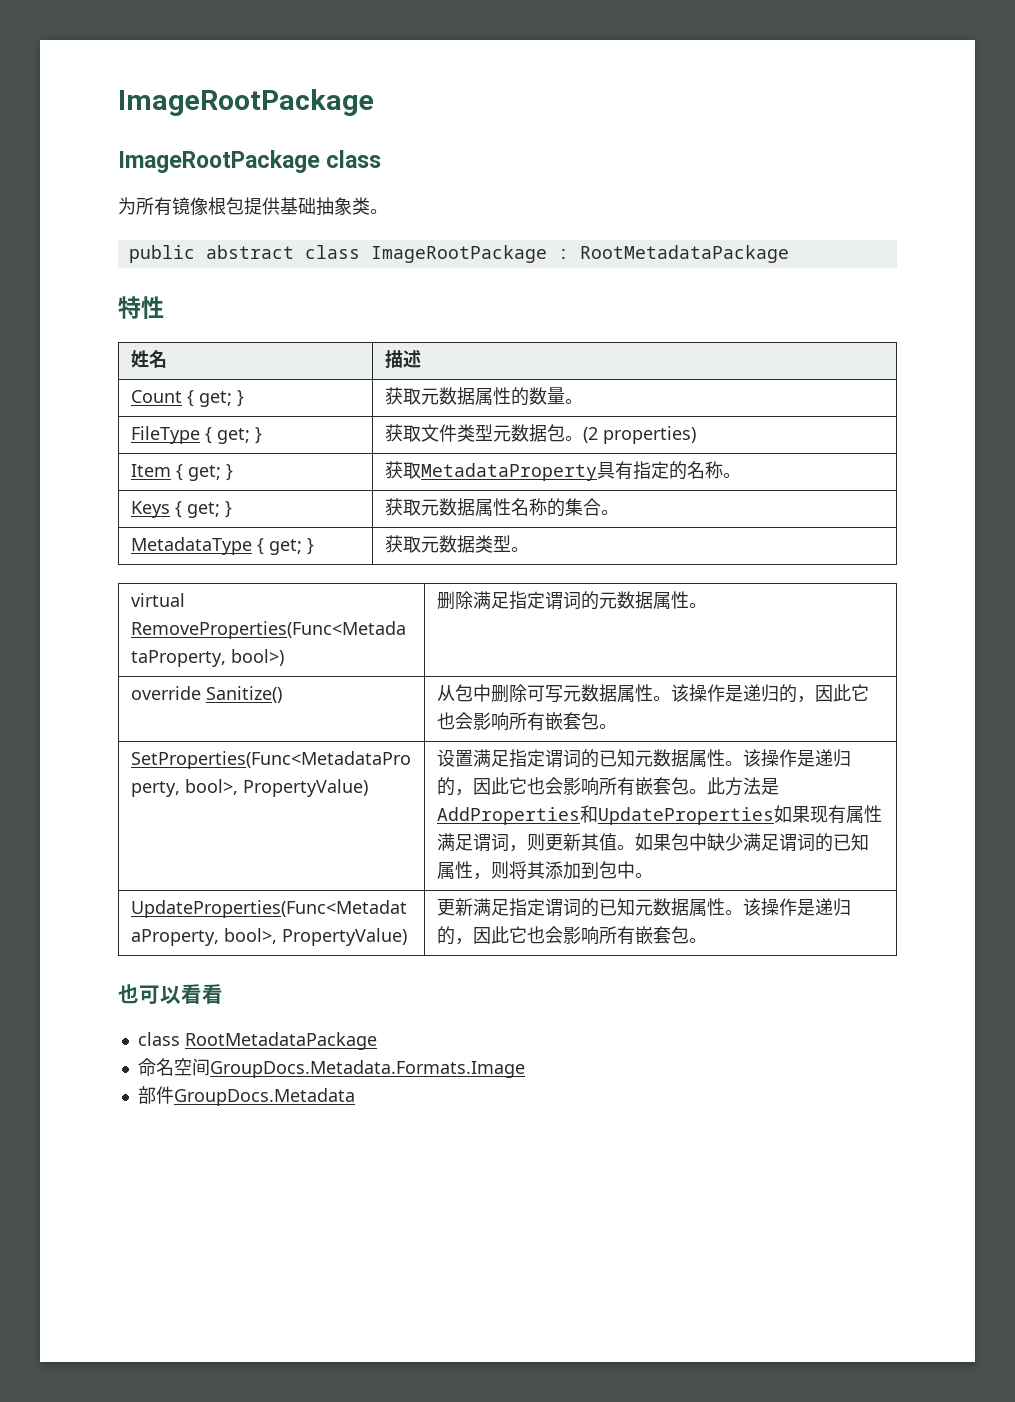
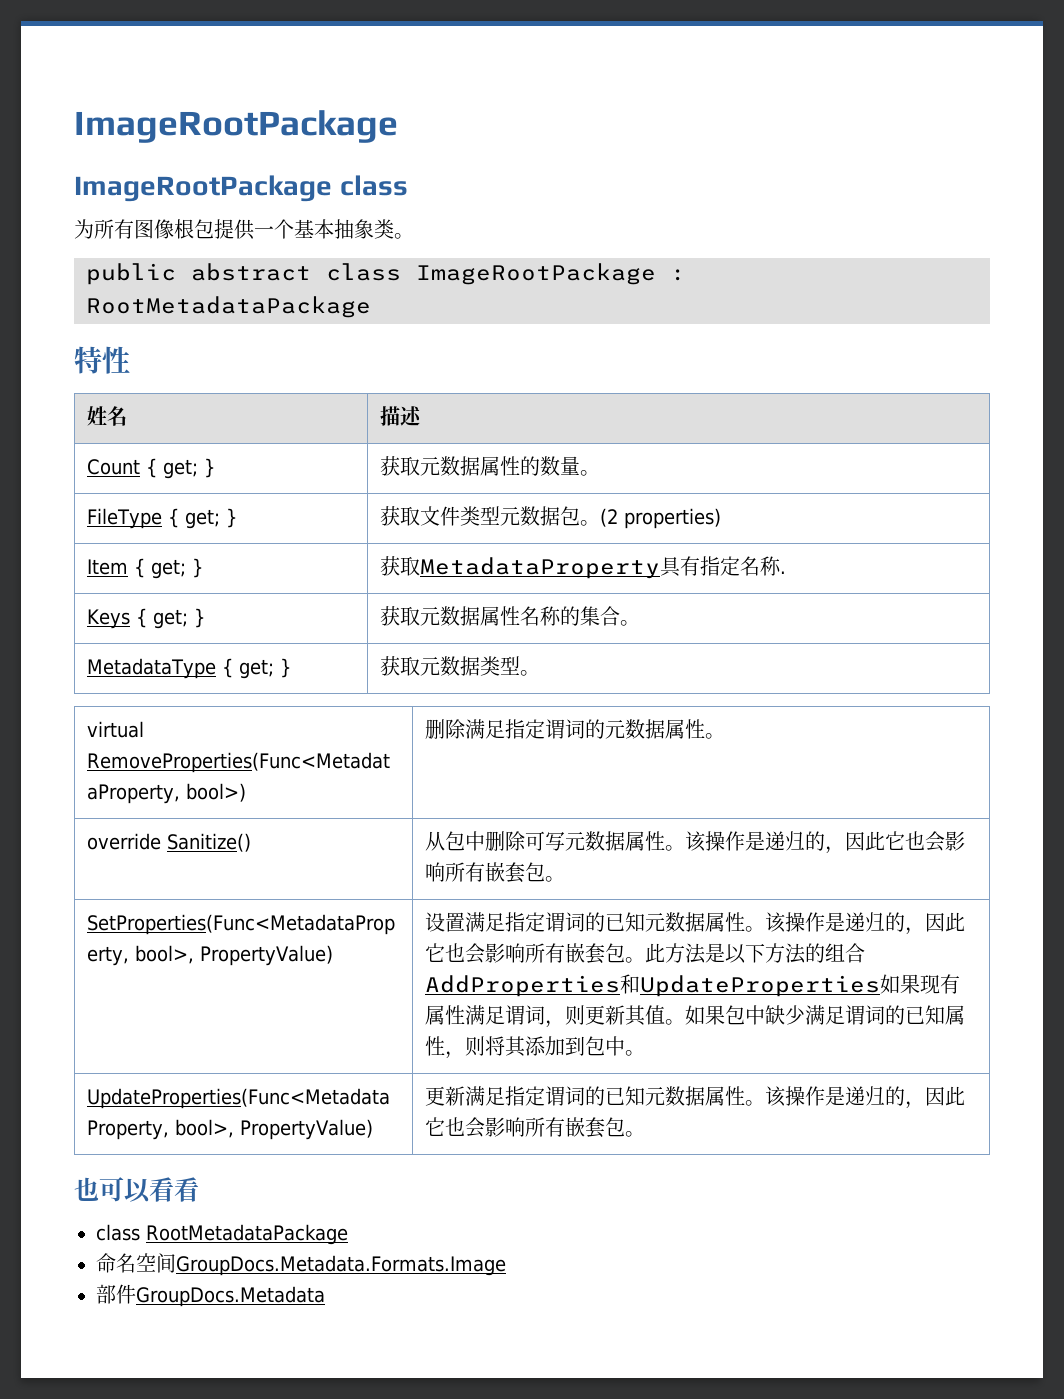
- 为所有镜像根包提供基础抽象类。
+ 为所有图像根包提供一个基本抽象类。
- Item { get; } | 获取MetadataProperty具有指定的名称。
+ Item { get; } | 获取MetadataProperty具有指定名称.
- 此方法是AddProperties和UpdateProperties如果现有属性满足谓词，则更新其值。
+ 此方法是以下方法的组合AddProperties和UpdateProperties如果现有属性满足谓词，则更新其值。

